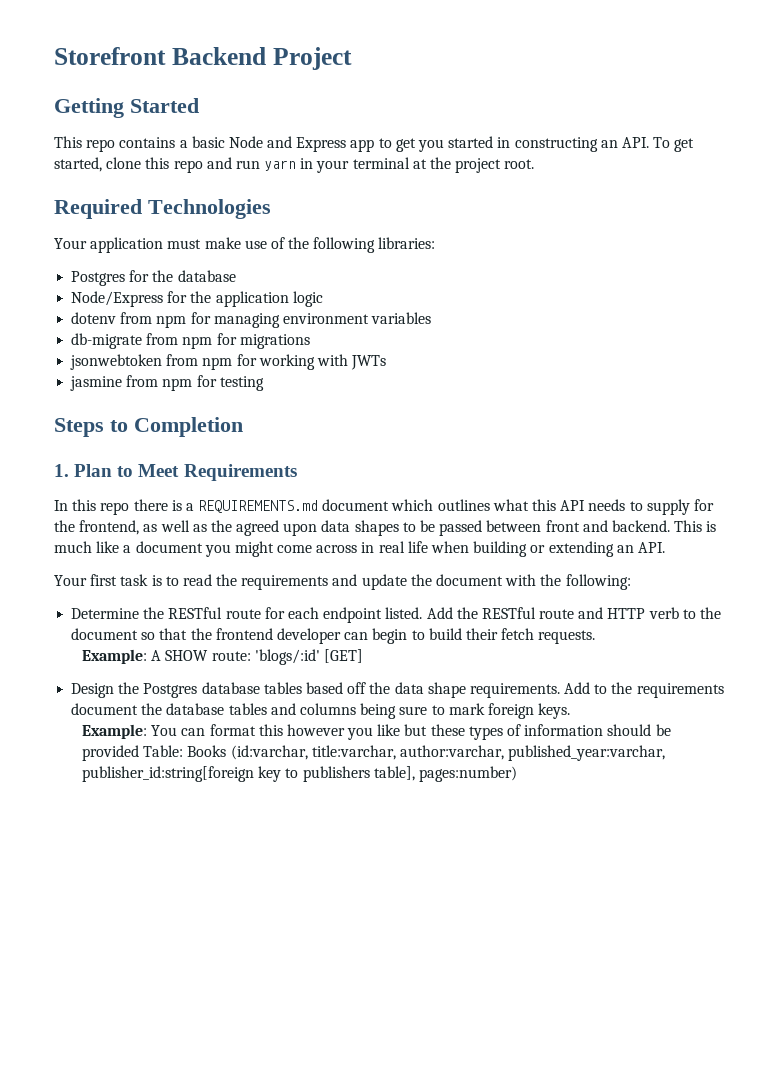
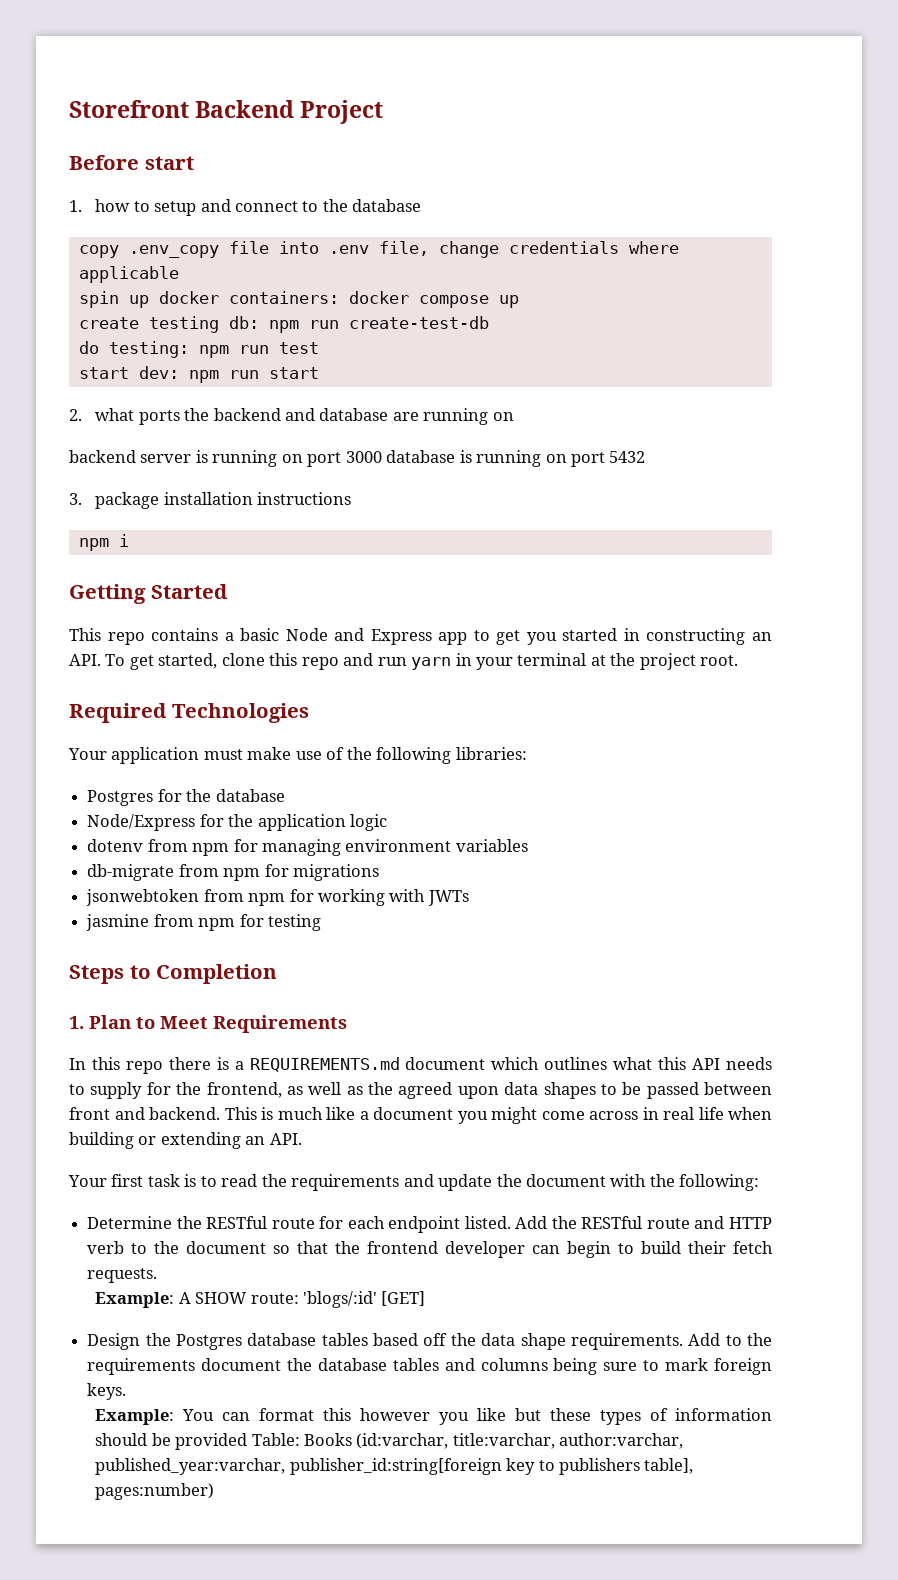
+ Before start
+ 1. how to setup and connect to the database
+ copy .env_copy file into .env file, change credentials where applicable
+ spin up docker containers: docker compose up
+ create testing db: npm run create-test-db
+ do testing: npm run test
+ start dev: npm run start
+ 2. what ports the backend and database are running on
+ backend server is running on port 3000 database is running on port 5432
+ 3. package installation instructions
+ npm i

